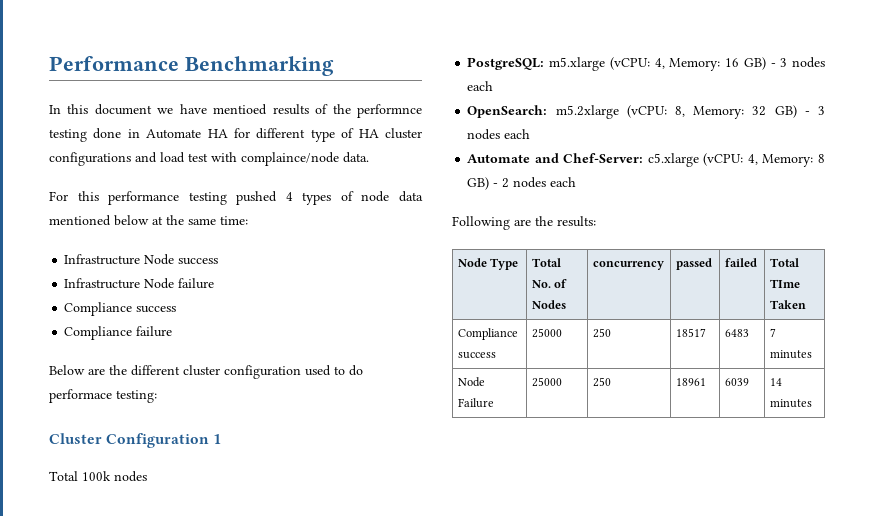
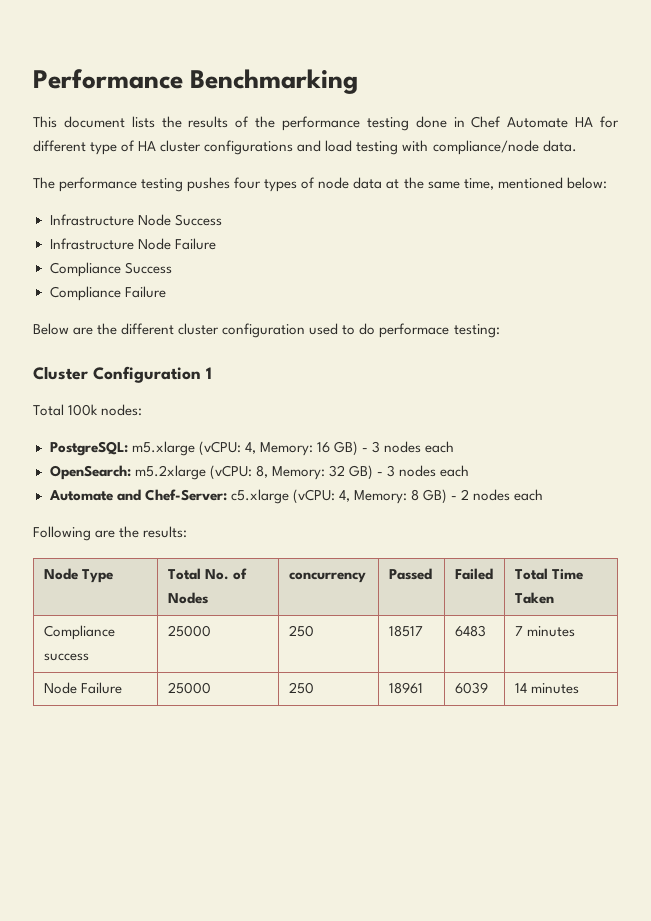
- In this document we have mentioed results of the performnce testing done in Automate HA for different type of HA cluster configurations and load test with complaince/node data.
- For this performance testing pushed 4 types of node data mentioned below at the same time:
- Infrastructure Node success
- Infrastructure Node failure
- Compliance success
- Compliance failure
+ This document lists the results of the performance testing done in Chef Automate HA for different type of HA cluster configurations and load testing with compliance/node data.
+ The performance testing pushes four types of node data at the same time, mentioned below:
+ Infrastructure Node Success
+ Infrastructure Node Failure
+ Compliance Success
+ Compliance Failure
- Total 100k nodes
+ Total 100k nodes:
- Node Type | Total No. of Nodes | concurrency | passed | failed | Total TIme Taken
+ Node Type | Total No. of Nodes | concurrency | Passed | Failed | Total Time Taken

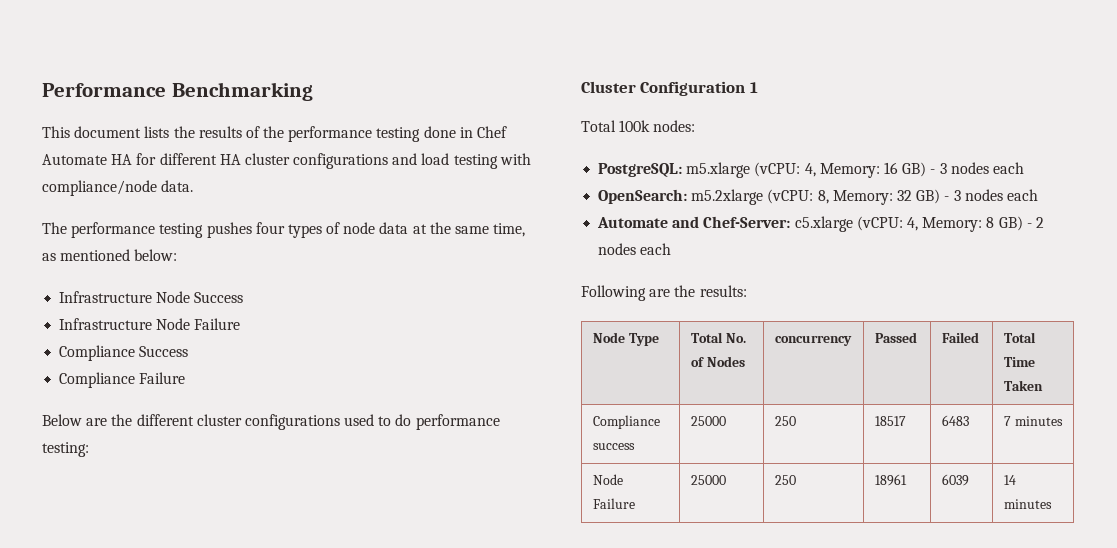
- This document lists the results of the performance testing done in Chef Automate HA for different type of HA cluster configurations and load testing with compliance/node data.
+ This document lists the results of the performance testing done in Chef Automate HA for different HA cluster configurations and load testing with compliance/node data.
- The performance testing pushes four types of node data at the same time, mentioned below:
+ The performance testing pushes four types of node data at the same time, as mentioned below:
- Below are the different cluster configuration used to do performace testing:
+ Below are the different cluster configurations used to do performance testing:

